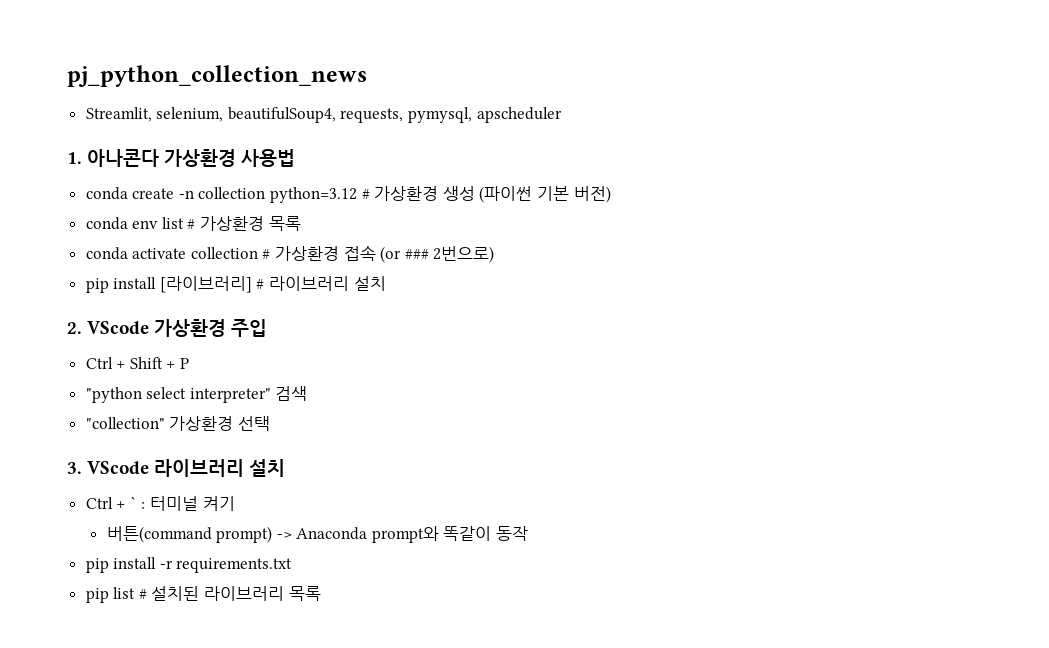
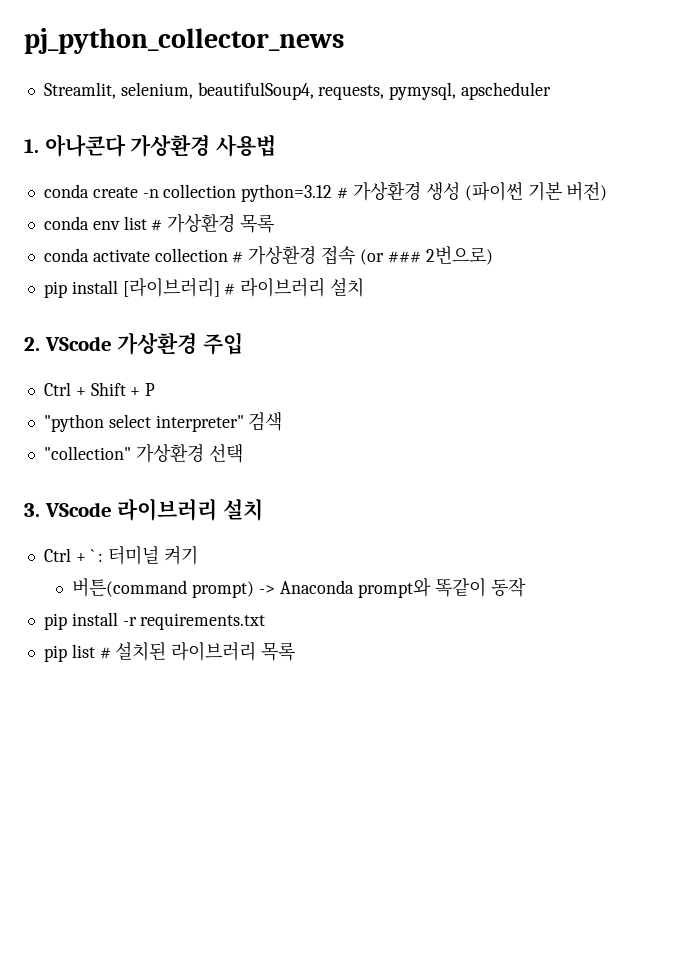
- pj_python_collection_news
+ pj_python_collector_news

